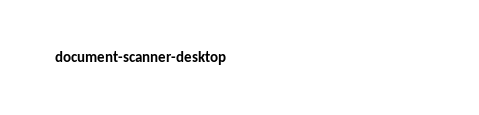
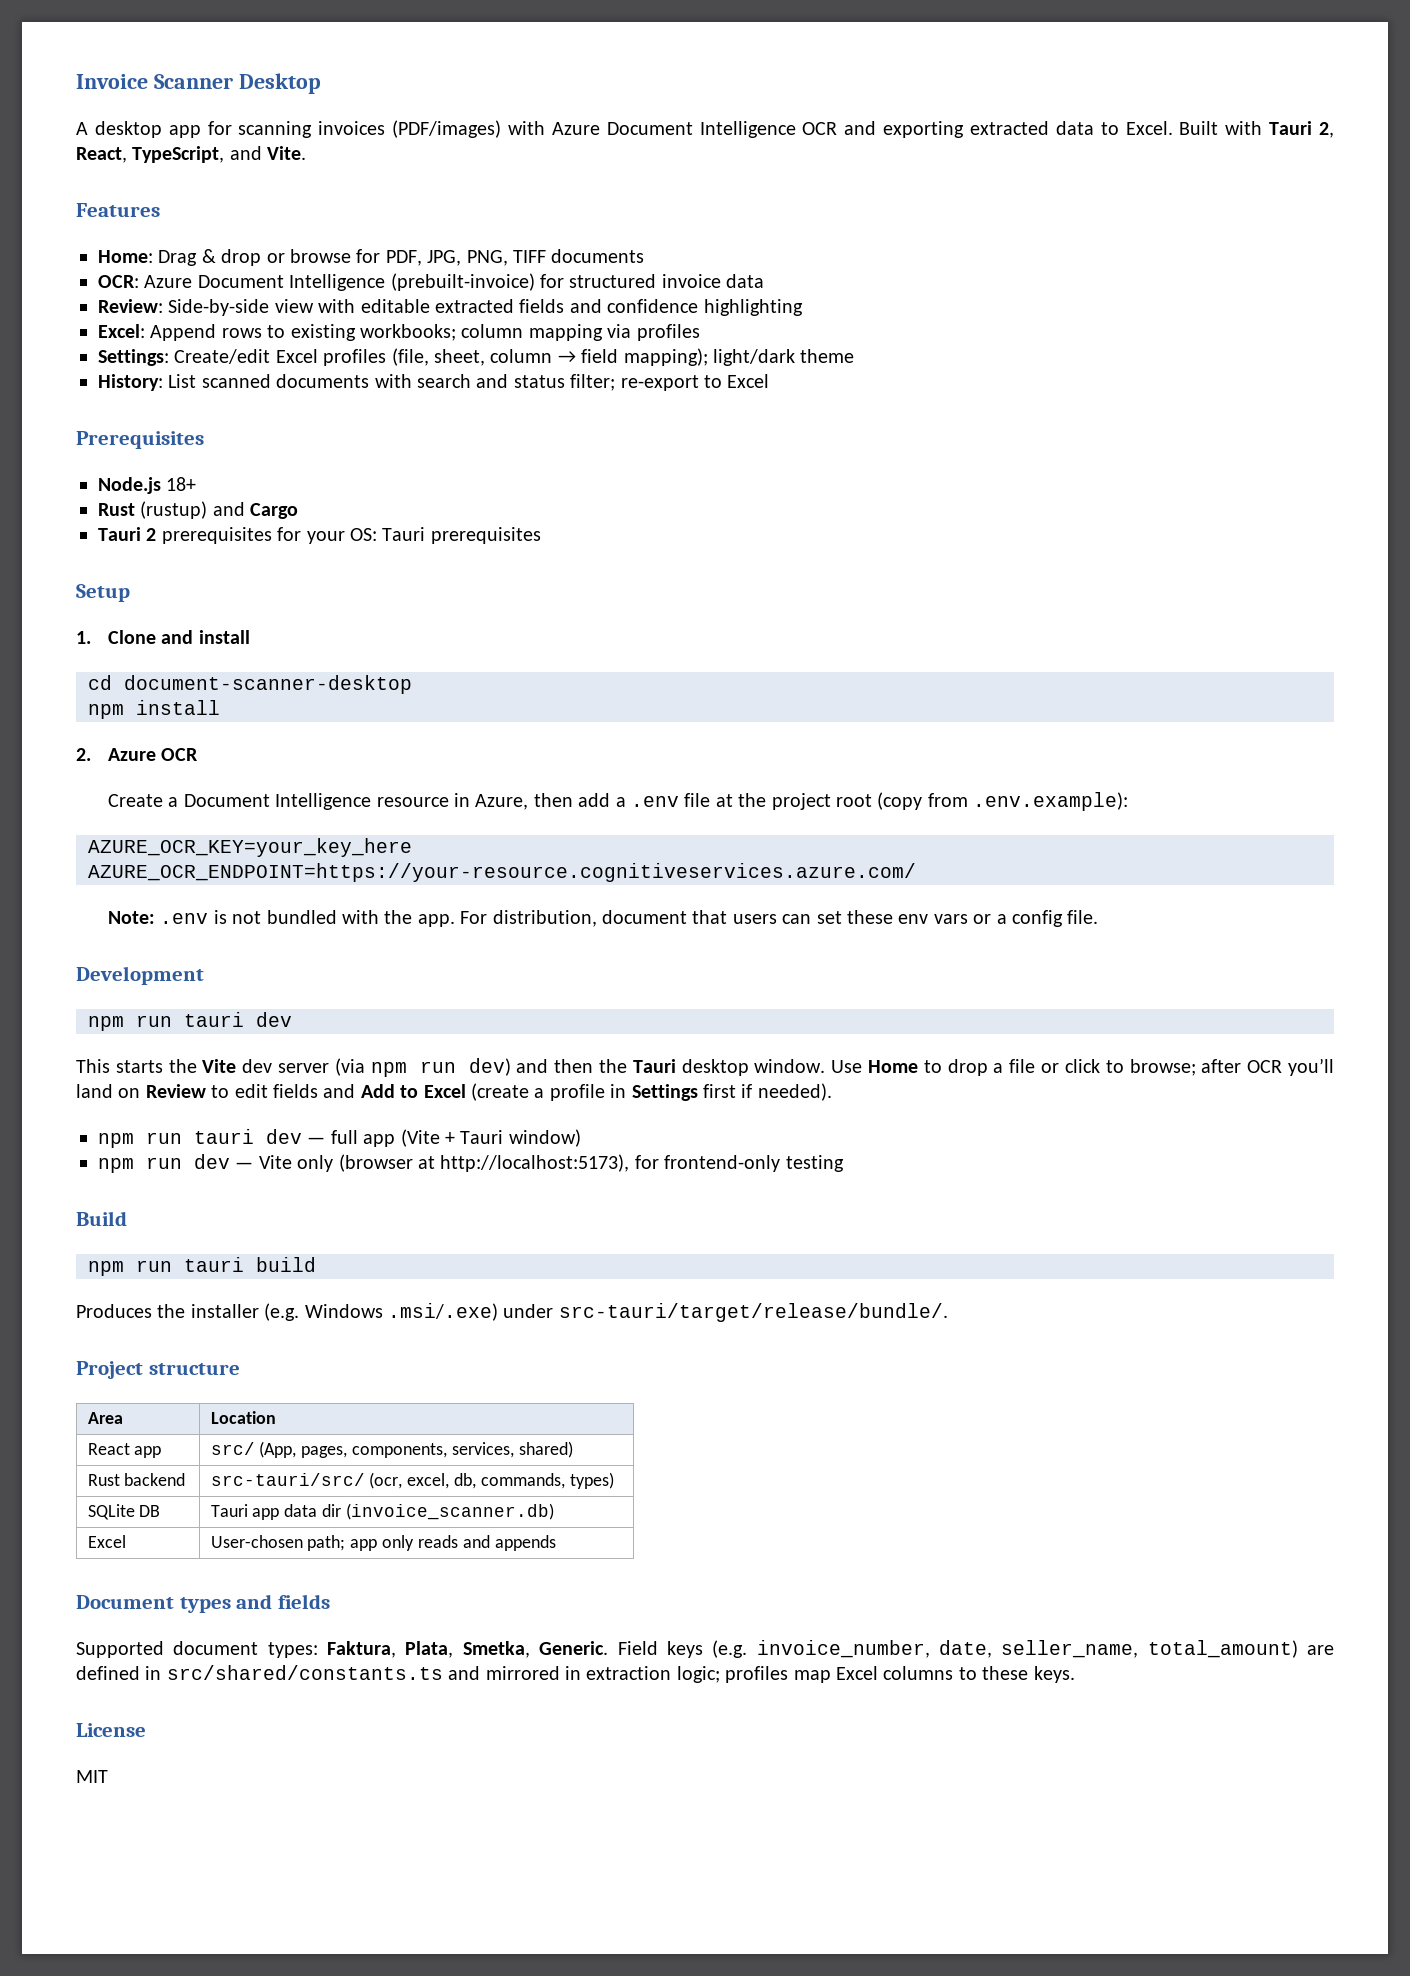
- document-scanner-desktop
+ Invoice Scanner Desktop
+ A desktop app for scanning invoices (PDF/images) with Azure Document Intelligence OCR and exporting extracted data to Excel. Built with Tauri 2, React, TypeScript, and Vite.
+ Features
+ Home: Drag & drop or browse for PDF, JPG, PNG, TIFF documents
+ OCR: Azure Document Intelligence (prebuilt-invoice) for structured invoice data
+ Review: Side-by-side view with editable extracted fields and confidence highlighting
+ Excel: Append rows to existing workbooks; column mapping via profiles
+ Settings: Create/edit Excel profiles (file, sheet, column → field mapping); light/dark theme
+ History: List scanned documents with search and status filter; re-export to Excel
+ Prerequisites
+ Node.js 18+
+ Rust (rustup) and Cargo
+ Tauri 2 prerequisites for your OS: Tauri prerequisites
+ Setup
+ 1. Clone and install
+ cd document-scanner-desktop
+ npm install
+ 2. Azure OCR
+ Create a Document Intelligence resource in Azure, then add a .env file at the project root (copy from .env.example):
+ AZURE_OCR_KEY=your_key_here
+ AZURE_OCR_ENDPOINT=https://your-resource.cognitiveservices.azure.com/
+ Note: .env is not bundled with the app. For distribution, document that users can set these env vars or a config file.
+ Development
+ npm run tauri dev
+ This starts the Vite dev server (via npm run dev) and then the Tauri desktop window. Use Home to drop a file or click to browse; after OCR you’ll land on Review to edit fields and Add to Excel (create a profile in Settings first if needed).
+ npm run tauri dev — full app (Vite + Tauri window)
+ npm run dev — Vite only (browser at http://localhost:5173), for frontend-only testing
+ Build
+ npm run tauri build
+ Produces the installer (e.g. Windows .msi/.exe) under src-tauri/target/release/bundle/.
+ Project structure
+ Area | Location
+ React app | src/ (App, pages, components, services, shared)
+ Rust backend | src-tauri/src/ (ocr, excel, db, commands, types)
+ SQLite DB | Tauri app data dir (invoice_scanner.db)
+ Excel | User-chosen path; app only reads and appends
+ Document types and fields
+ Supported document types: Faktura, Plata, Smetka, Generic. Field keys (e.g. invoice_number, date, seller_name, total_amount) are defined in src/shared/constants.ts and mirrored in extraction logic; profiles map Excel columns to these keys.
+ License
+ MIT

